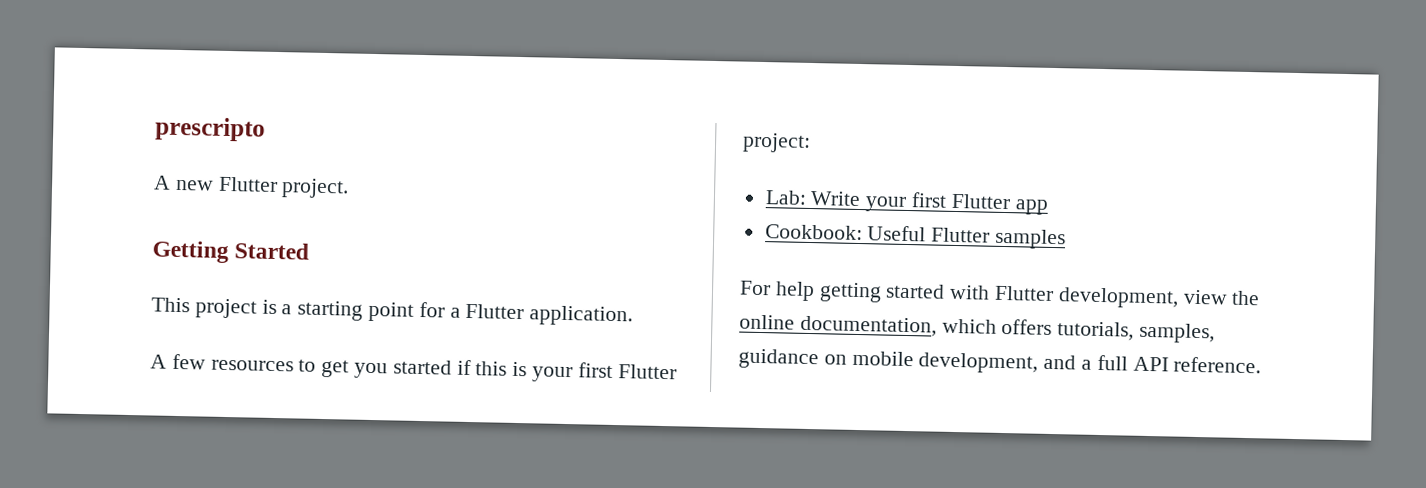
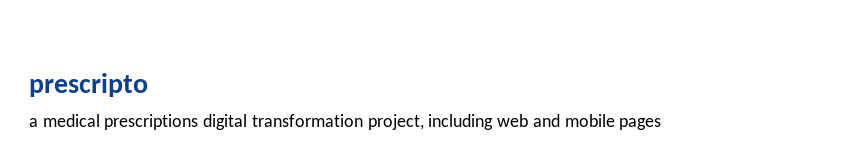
- A new Flutter project.
- Getting Started
- This project is a starting point for a Flutter application.
- A few resources to get you started if this is your first Flutter project:
- Lab: Write your first Flutter app
- Cookbook: Useful Flutter samples
- For help getting started with Flutter development, view the online documentation, which offers tutorials, samples, guidance on mobile development, and a full API reference.
+ a medical prescriptions digital transformation project, including web and mobile pages

